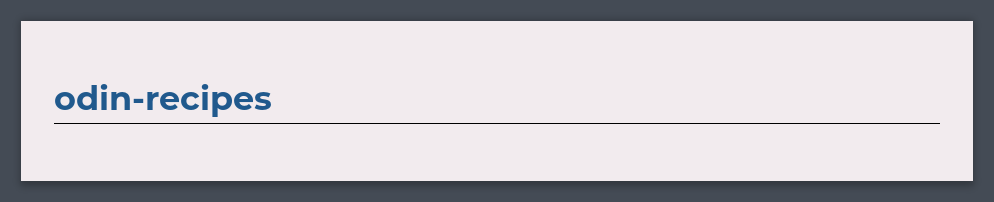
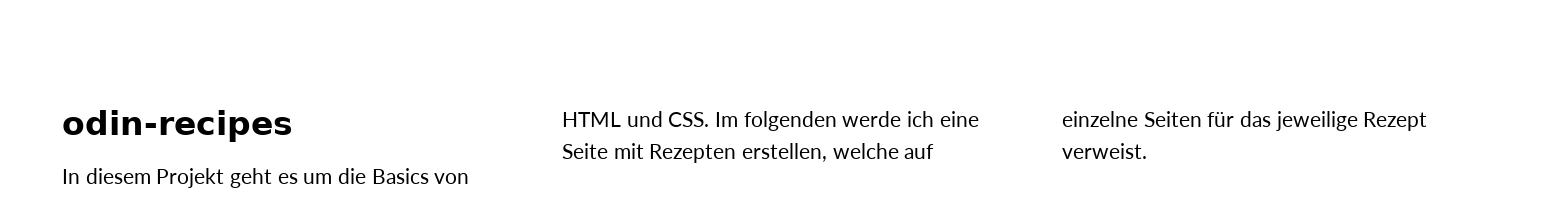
+ In diesem Projekt geht es um die Basics von HTML und CSS. Im folgenden werde ich eine Seite mit Rezepten erstellen, welche auf einzelne Seiten für das jeweilige Rezept verweist.

